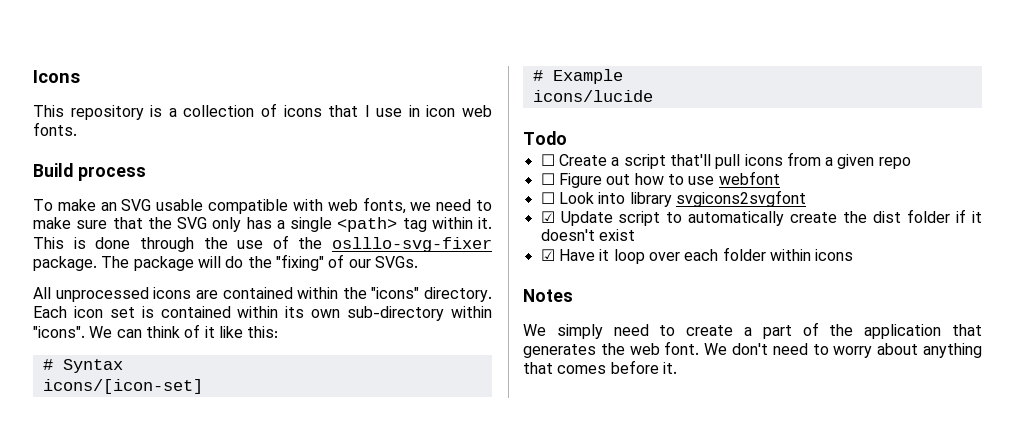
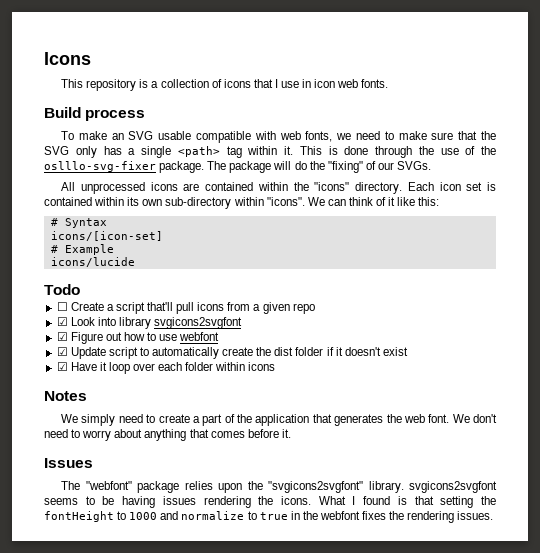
- ☐ Figure out how to use webfont
+ ☑ Look into library svgicons2svgfont
+ ☑ Figure out how to use webfont
- ☐ Look into library svgicons2svgfont
+ Issues
+ The "webfont" package relies upon the "svgicons2svgfont" library. svgicons2svgfont seems to be having issues rendering the icons. What I found is that setting the fontHeight to 1000 and normalize to true in the webfont fixes the rendering issues.

